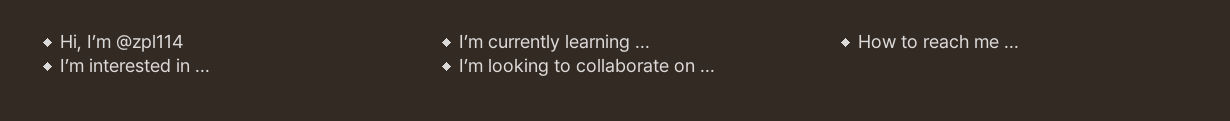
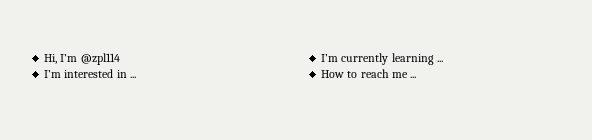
- I’m looking to collaborate on ...

